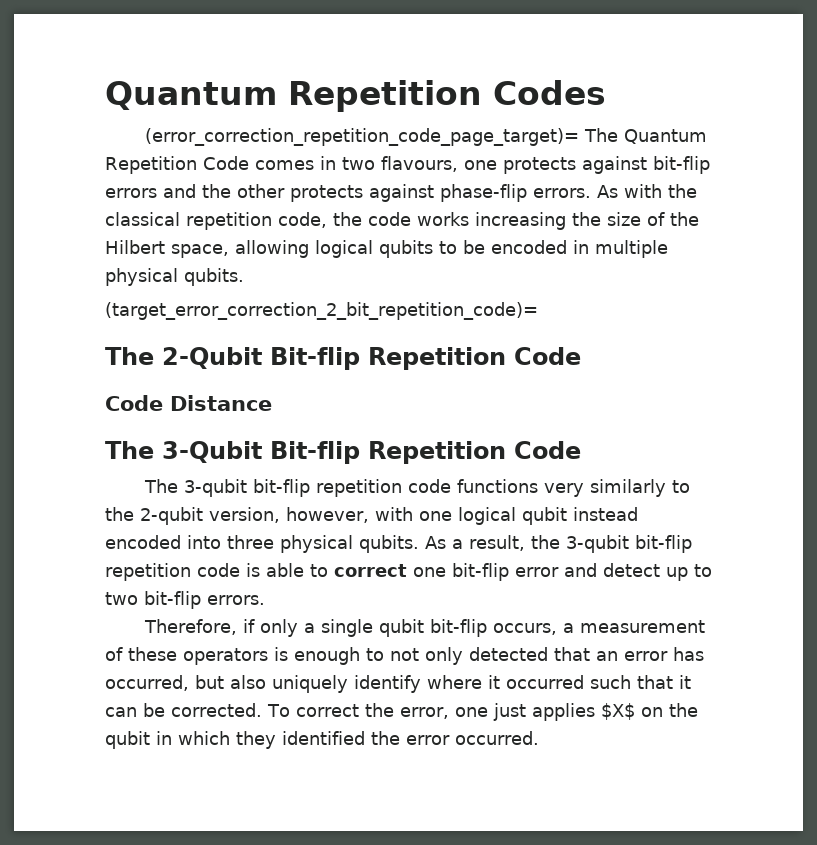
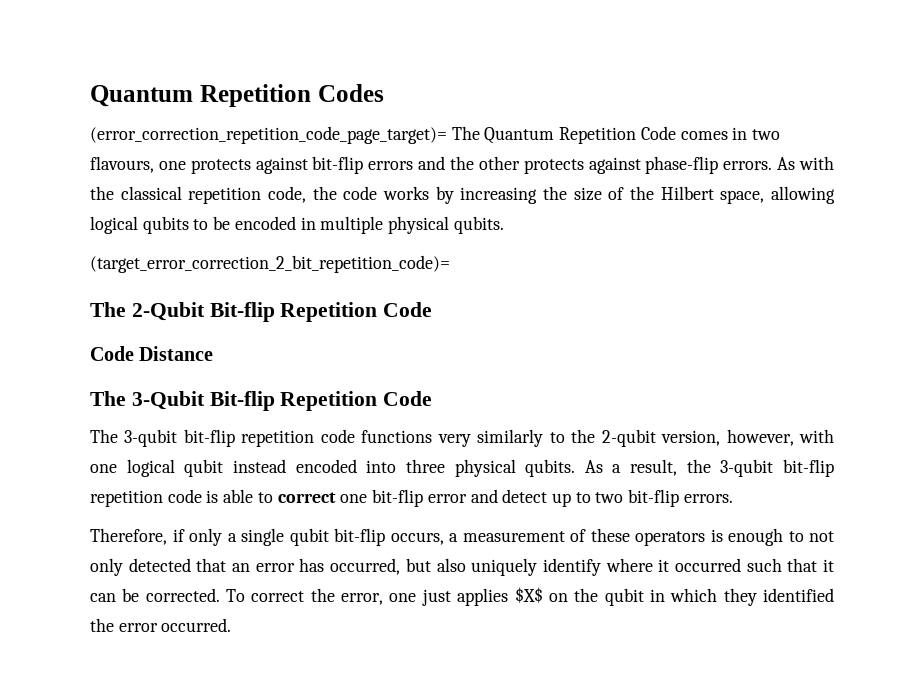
- As with the classical repetition code, the code works increasing the size of the Hilbert space, allowing logical qubits to be encoded in multiple physical qubits.
+ As with the classical repetition code, the code works by increasing the size of the Hilbert space, allowing logical qubits to be encoded in multiple physical qubits.

